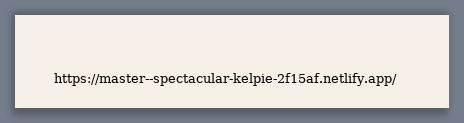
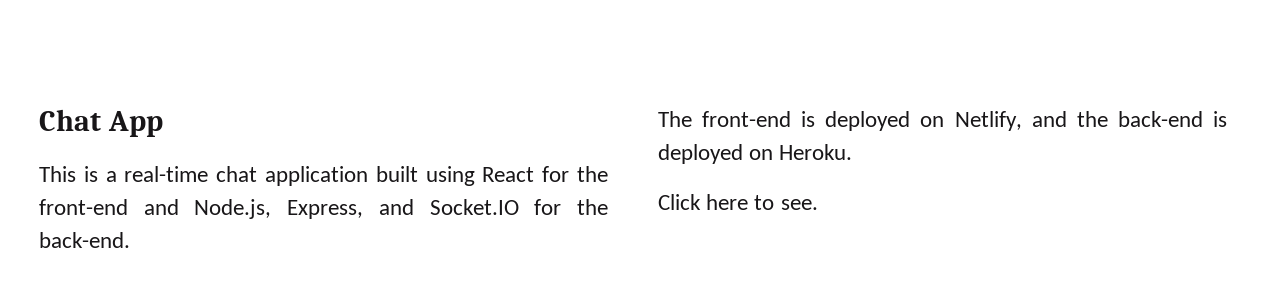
- https://master--spectacular-kelpie-2f15af.netlify.app/
+ Chat App
+ This is a real-time chat application built using React for the front-end and Node.js, Express, and Socket.IO for the back-end.
+ The front-end is deployed on Netlify, and the back-end is deployed on Heroku.
+ Click here to see.

